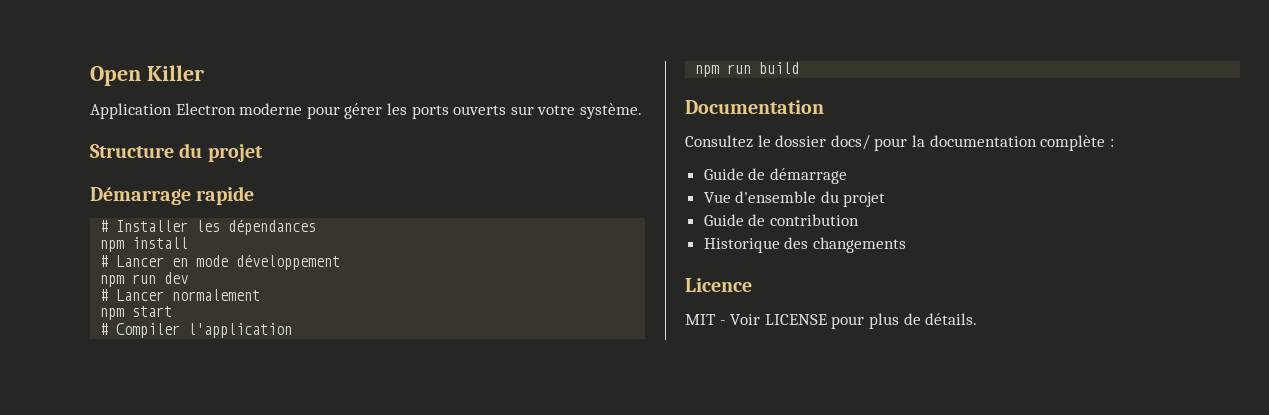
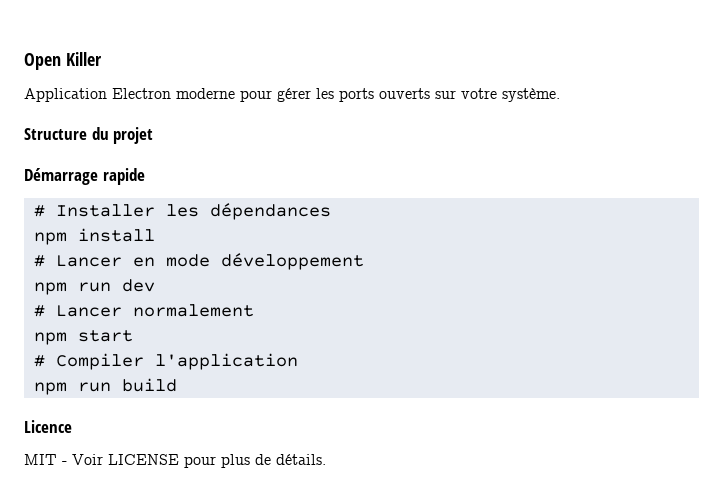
- Documentation
- Consultez le dossier docs/ pour la documentation complète :
- Guide de démarrage
- Vue d'ensemble du projet
- Guide de contribution
- Historique des changements

